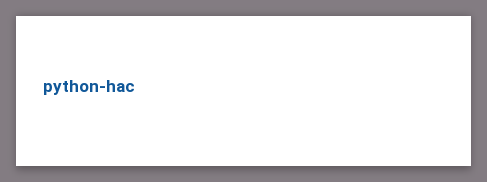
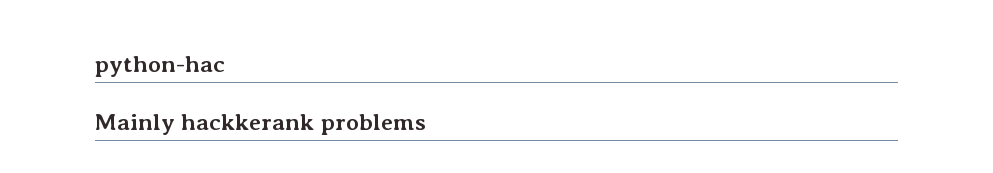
+ Mainly hackkerank problems

